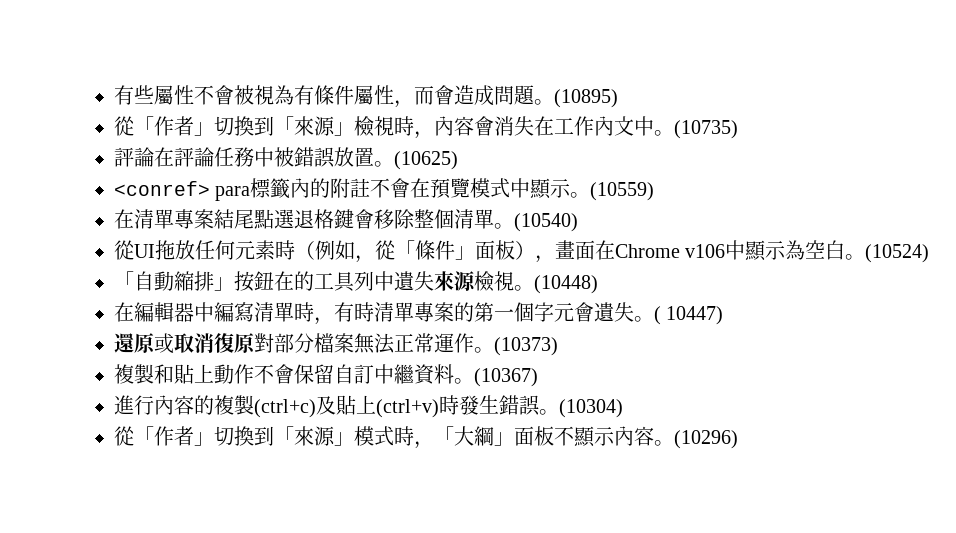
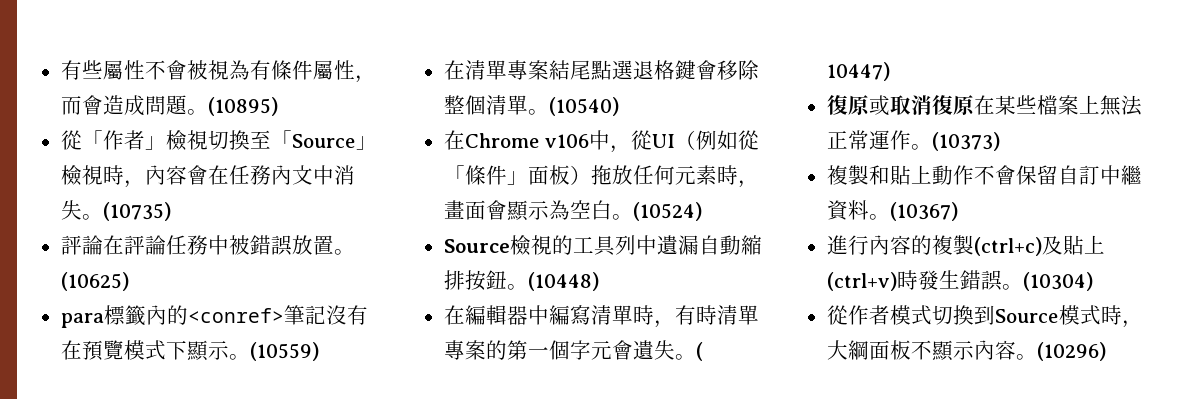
- 從「作者」切換到「來源」檢視時，內容會消失在工作內文中。
+ 從「作者」檢視切換至「Source」檢視時，內容會在任務內文中消失。
- <conref> para標籤內的附註不會在預覽模式中顯示。
+ para標籤內的<conref>筆記沒有在預覽模式下顯示。
- 從UI拖放任何元素時（例如，從「條件」面板），畫面在Chrome v106中顯示為空白。(10524)
- 「自動縮排」按鈕在的工具列中遺失來源檢視。
+ 在Chrome v106中，從UI（例如從「條件」面板）拖放任何元素時，畫面會顯示為空白。(10524)
+ Source檢視的工具列中遺漏自動縮排按鈕。
- 還原或取消復原對部分檔案無法正常運作。
+ 復原或取消復原在某些檔案上無法正常運作。
- 從「作者」切換到「來源」模式時，「大綱」面板不顯示內容。
+ 從作者模式切換到Source模式時，大綱面板不顯示內容。

